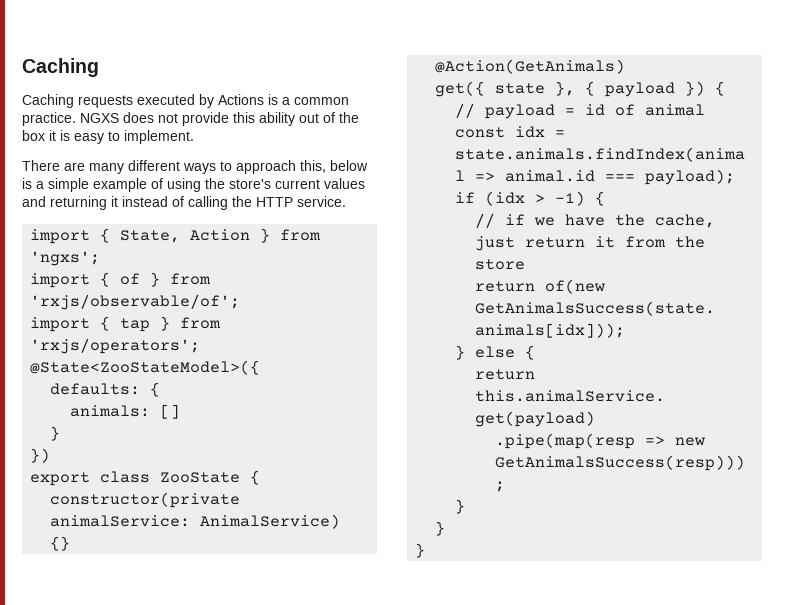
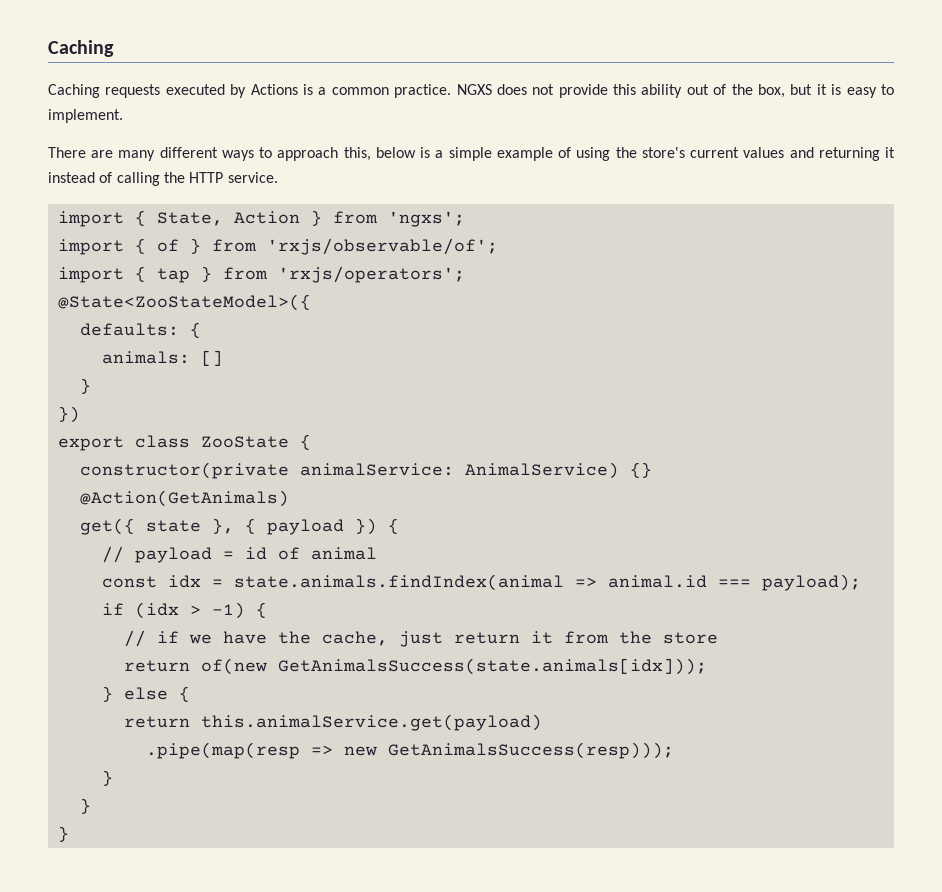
- NGXS does not provide this ability out of the box it is easy to implement.
+ NGXS does not provide this ability out of the box, but it is easy to implement.

